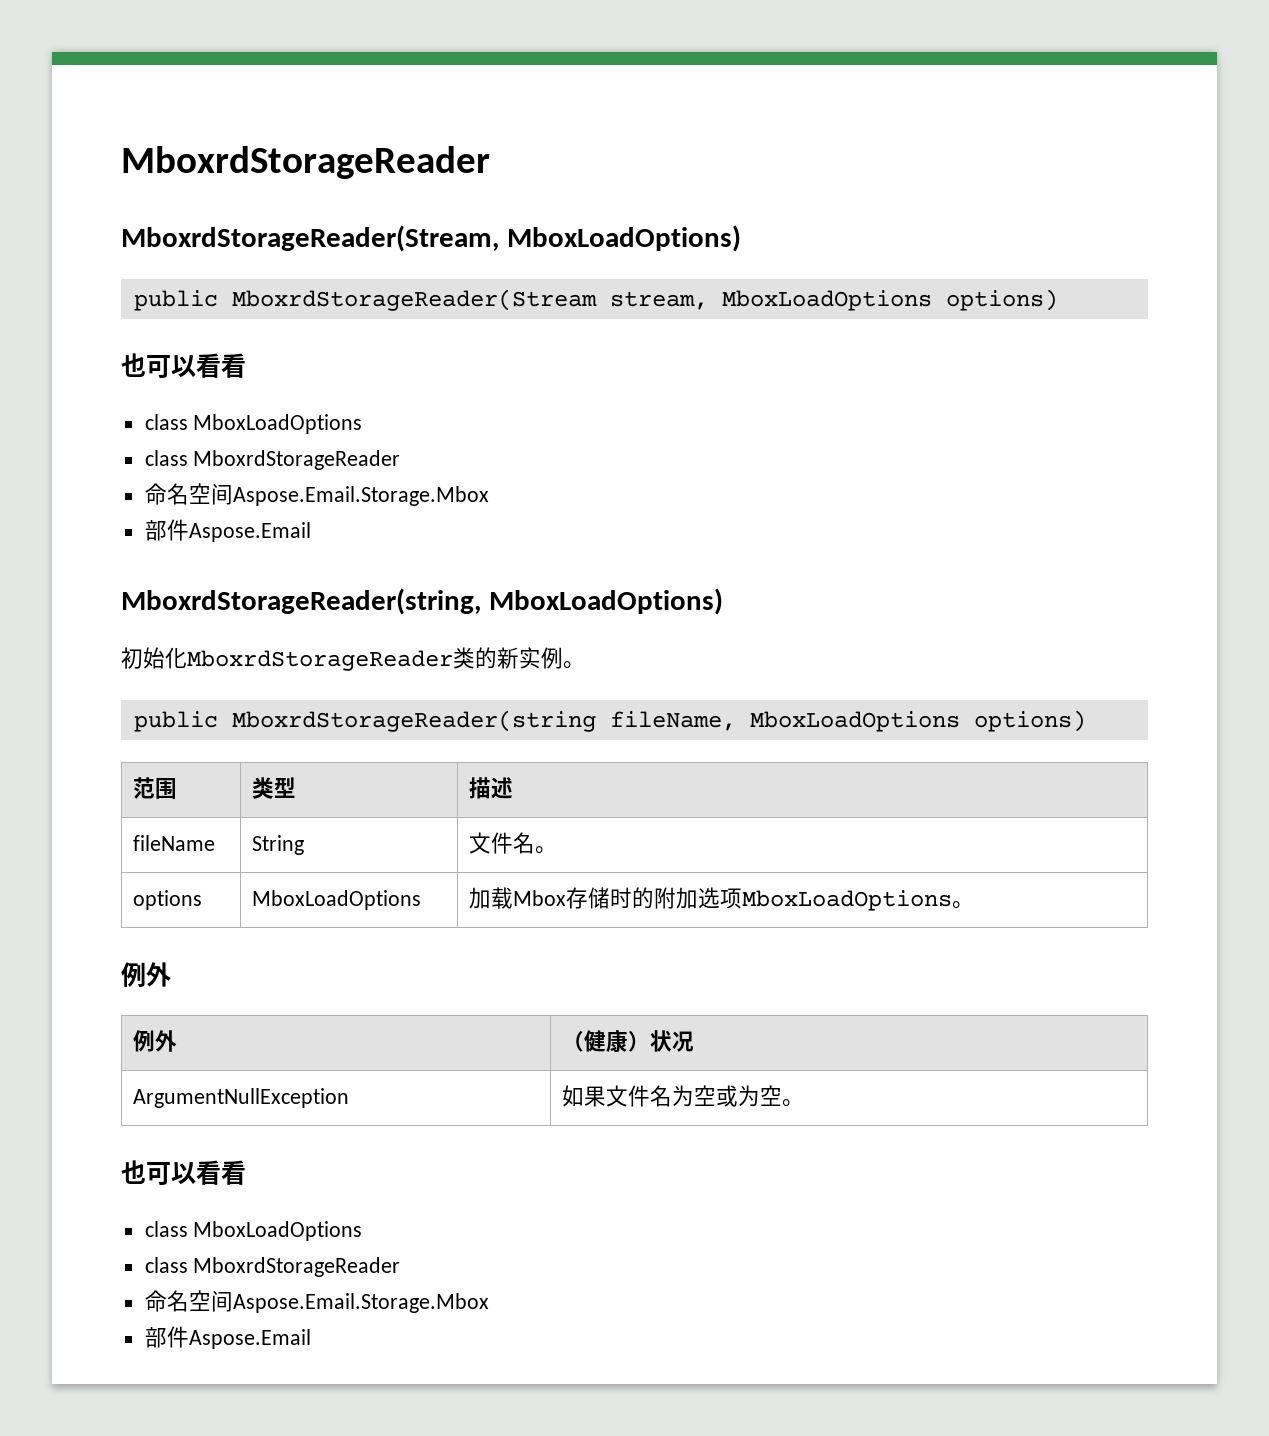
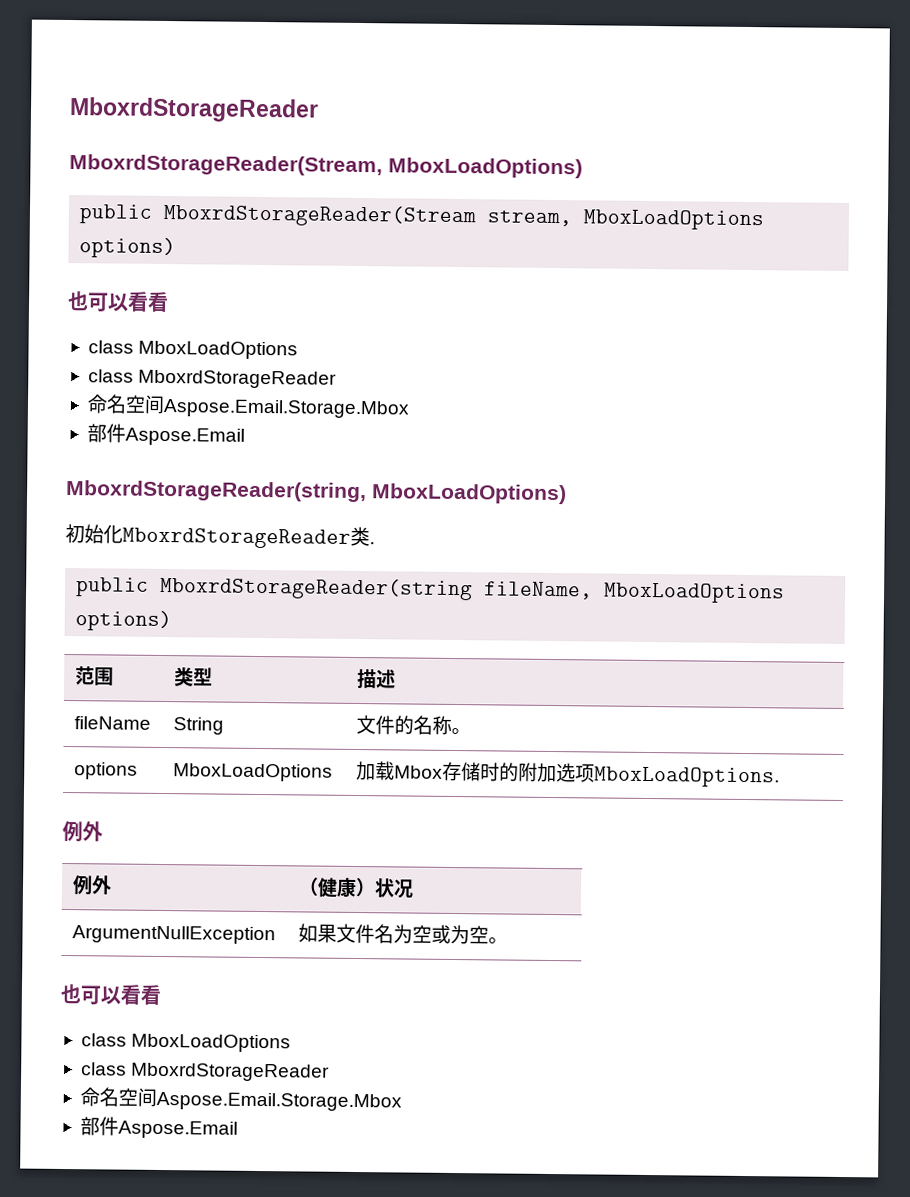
- 初始化MboxrdStorageReader类的新实例。
+ 初始化MboxrdStorageReader类.
- fileName | String | 文件名。
+ fileName | String | 文件的名称。
- options | MboxLoadOptions | 加载Mbox存储时的附加选项MboxLoadOptions。
+ options | MboxLoadOptions | 加载Mbox存储时的附加选项MboxLoadOptions.

